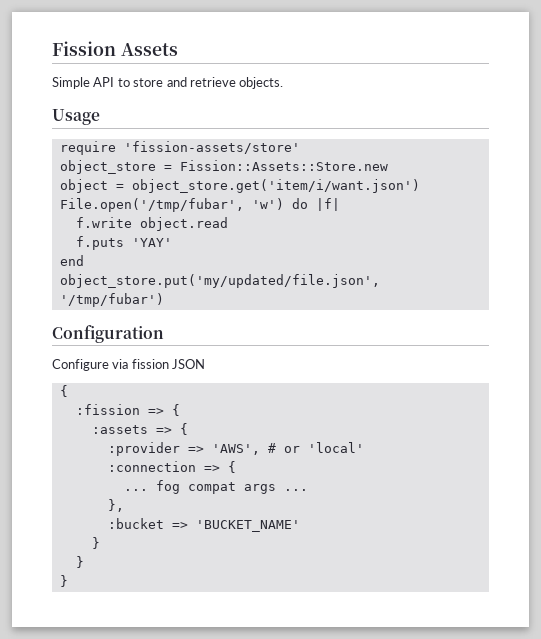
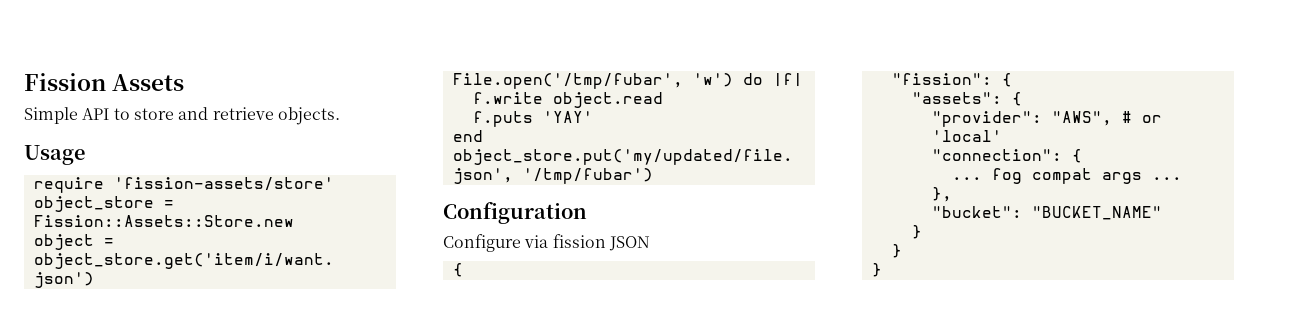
- :fission => {
- :assets => {
- :provider => 'AWS', # or 'local'
+ "fission": {
+ "assets": {
+ "provider": "AWS", # or 'local'
- :connection => {
+ "connection": {
- :bucket => 'BUCKET_NAME'
+ "bucket": "BUCKET_NAME"

